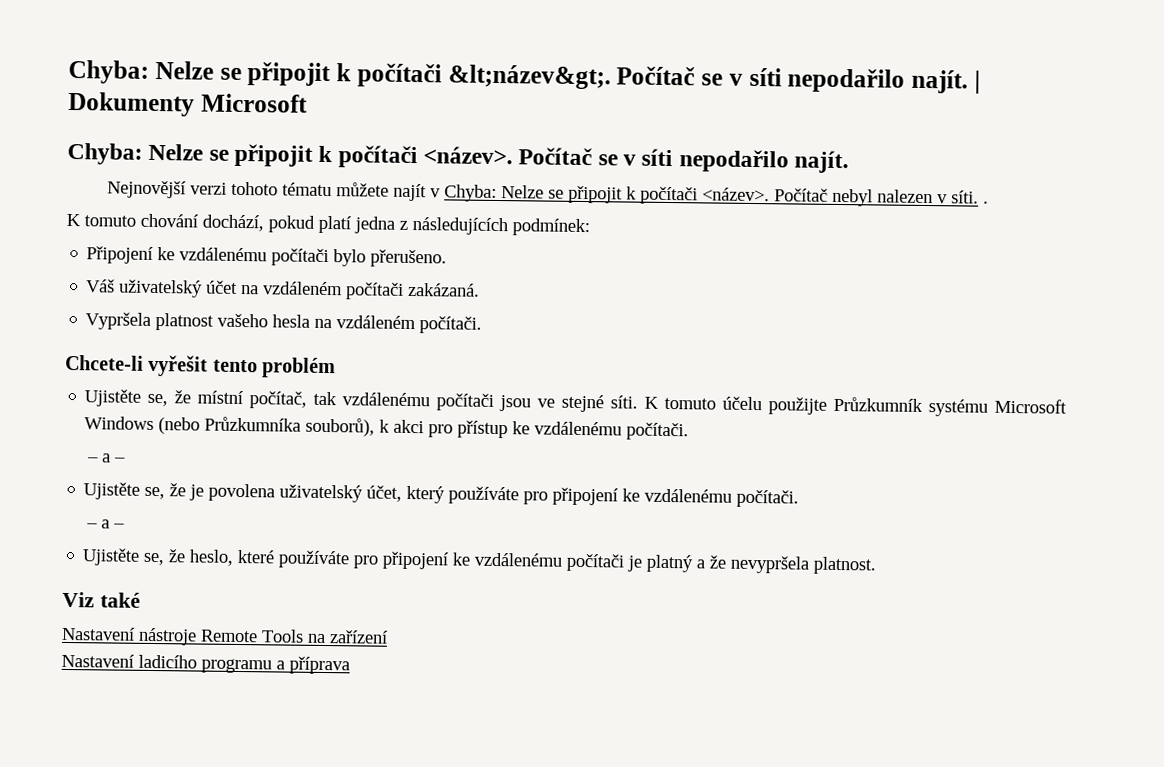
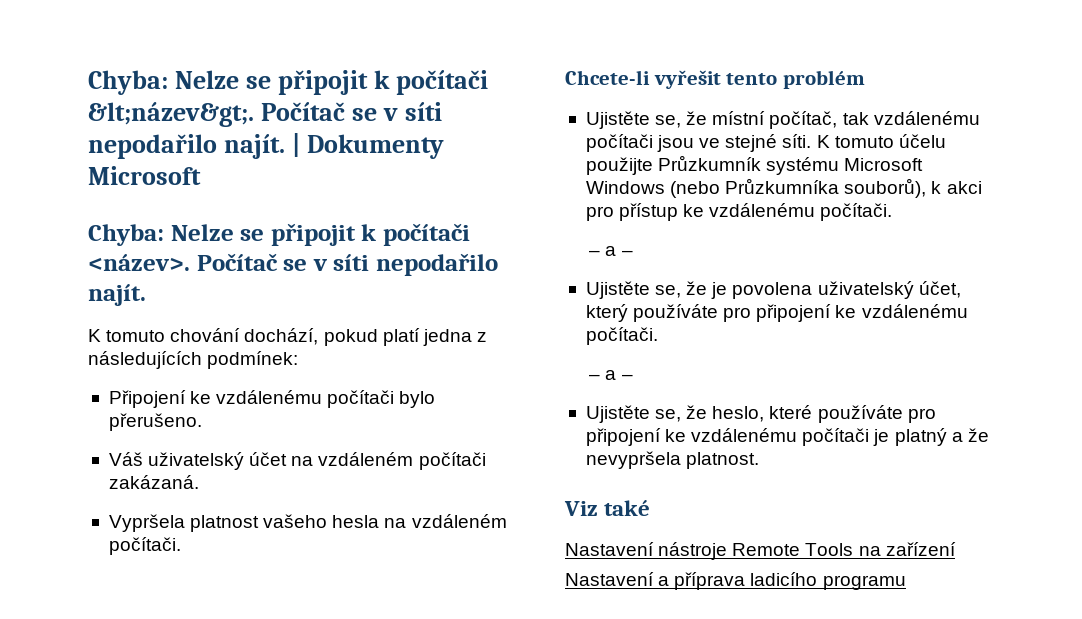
- Nejnovější verzi tohoto tématu můžete najít v Chyba: Nelze se připojit k počítači <název>. Počítač nebyl nalezen v síti. .
- Nastavení ladicího programu a příprava
+ Nastavení a příprava ladicího programu

